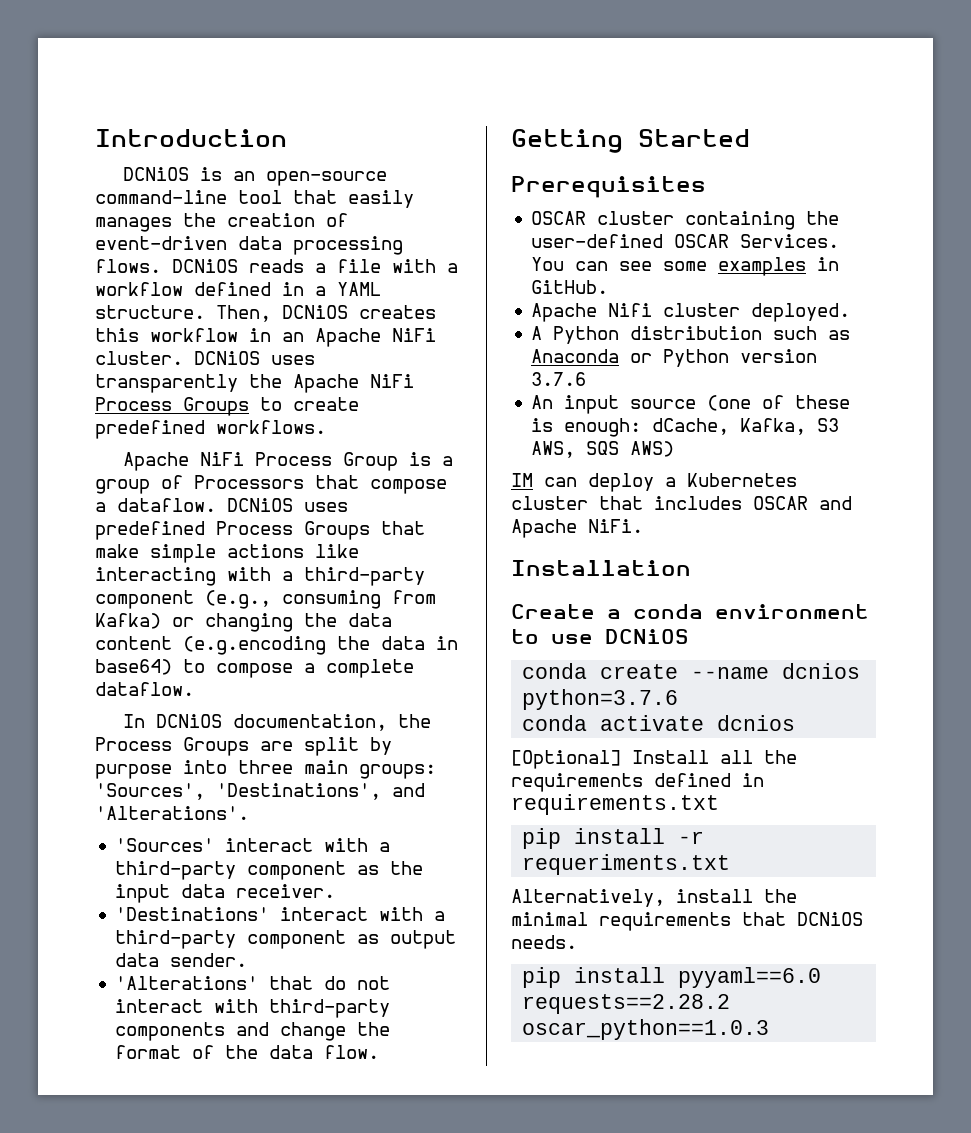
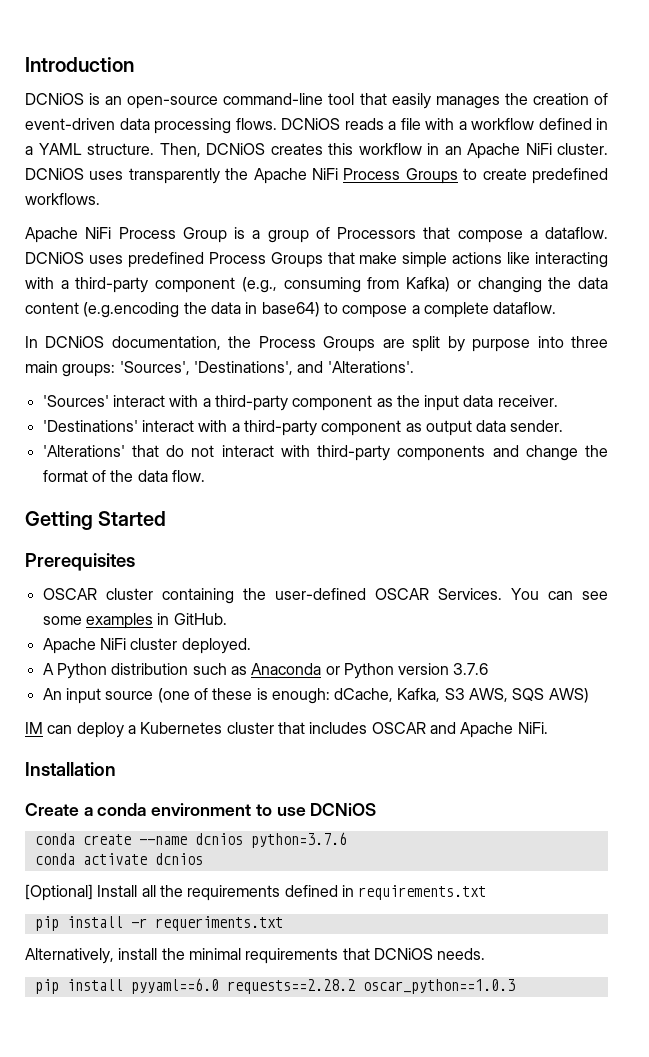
- Apache Nifi cluster deployed.
+ Apache NiFi cluster deployed.

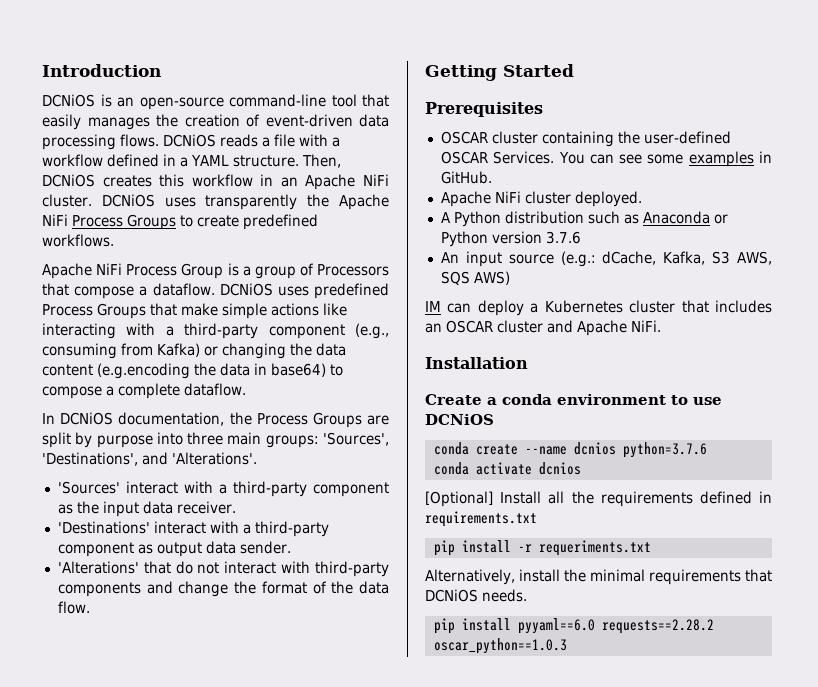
- An input source (one of these is enough: dCache, Kafka, S3 AWS, SQS AWS)
+ An input source (e.g.: dCache, Kafka, S3 AWS, SQS AWS)
- IM can deploy a Kubernetes cluster that includes OSCAR and Apache NiFi.
+ IM can deploy a Kubernetes cluster that includes an OSCAR cluster and Apache NiFi.

